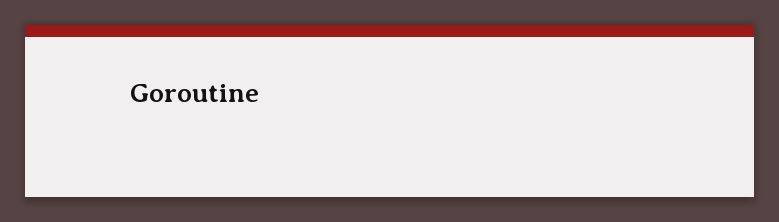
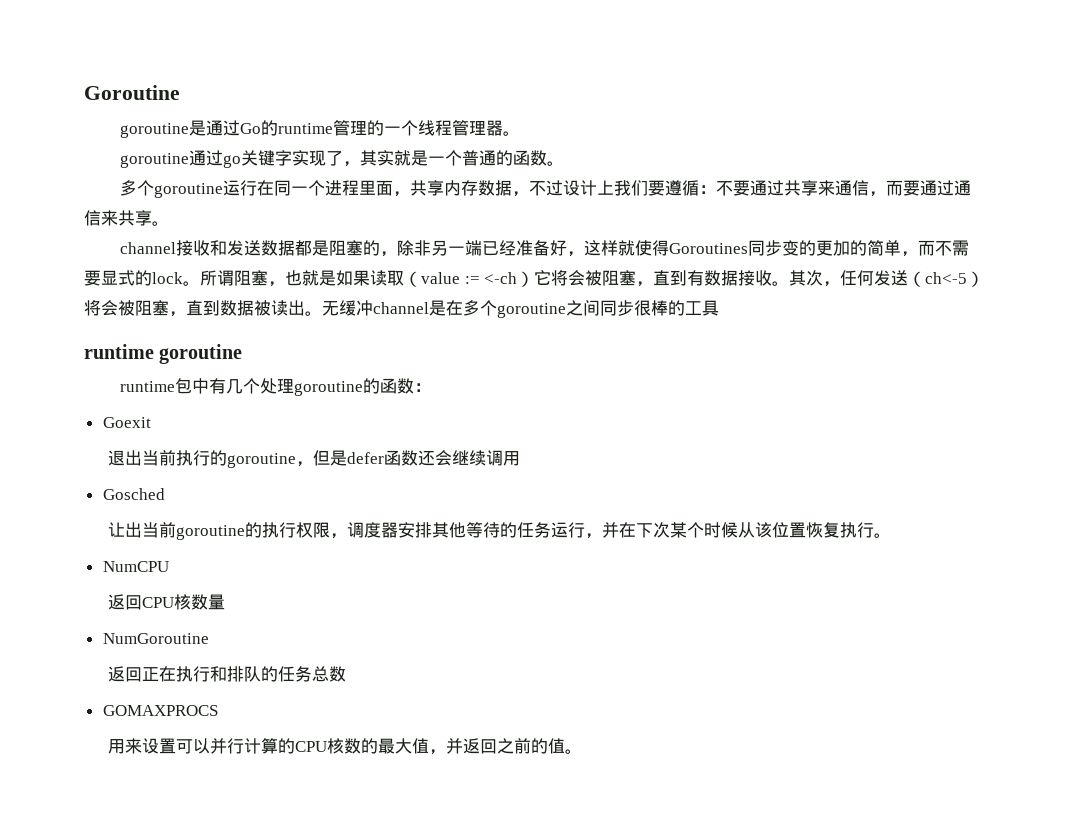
+ goroutine是通过Go的runtime管理的一个线程管理器。
+ goroutine通过go关键字实现了，其实就是一个普通的函数。
+ 多个goroutine运行在同一个进程里面，共享内存数据，不过设计上我们要遵循：不要通过共享来通信，而要通过通信来共享。
+ channel接收和发送数据都是阻塞的，除非另一端已经准备好，这样就使得Goroutines同步变的更加的简单，而不需要显式的lock。所谓阻塞，也就是如果读取（value := <-ch）它将会被阻塞，直到有数据接收。其次，任何发送（ch<-5）将会被阻塞，直到数据被读出。无缓冲channel是在多个goroutine之间同步很棒的工具
+ runtime goroutine
+ runtime包中有几个处理goroutine的函数：
+ Goexit
+ 退出当前执行的goroutine，但是defer函数还会继续调用
+ Gosched
+ 让出当前goroutine的执行权限，调度器安排其他等待的任务运行，并在下次某个时候从该位置恢复执行。
+ NumCPU
+ 返回CPU核数量
+ NumGoroutine
+ 返回正在执行和排队的任务总数
+ GOMAXPROCS
+ 用来设置可以并行计算的CPU核数的最大值，并返回之前的值。

